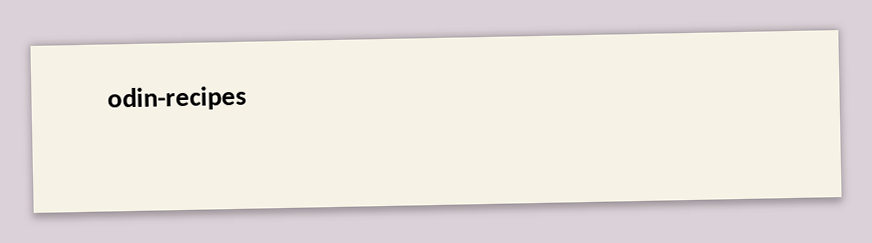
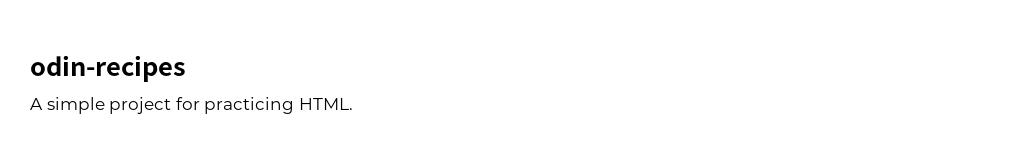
+ A simple project for practicing HTML.

